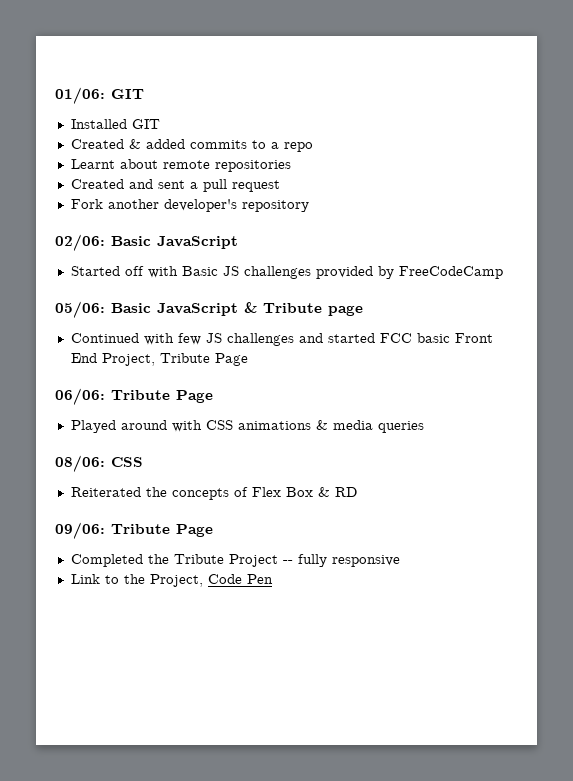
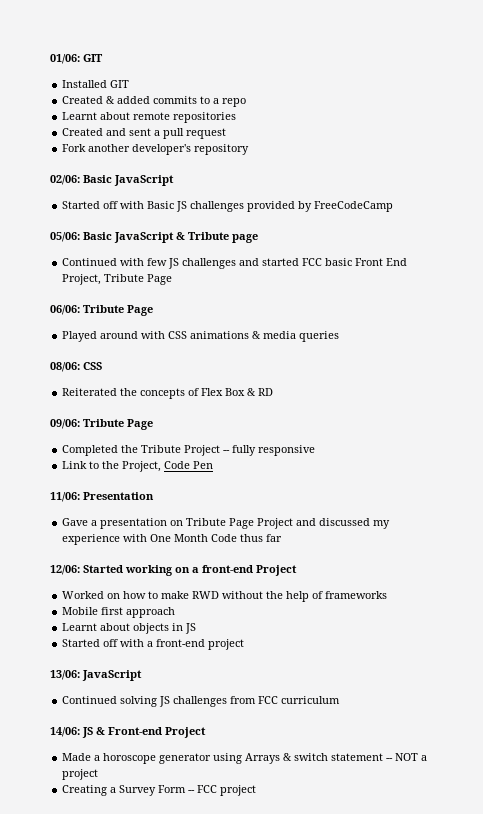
+ 11/06: Presentation
+ Gave a presentation on Tribute Page Project and discussed my experience with One Month Code thus far
+ 12/06: Started working on a front-end Project
+ Worked on how to make RWD without the help of frameworks
+ Mobile first approach
+ Learnt about objects in JS
+ Started off with a front-end project
+ 13/06: JavaScript
+ Continued solving JS challenges from FCC curriculum
+ 14/06: JS & Front-end Project
+ Made a horoscope generator using Arrays & switch statement -- NOT a project
+ Creating a Survey Form -- FCC project

